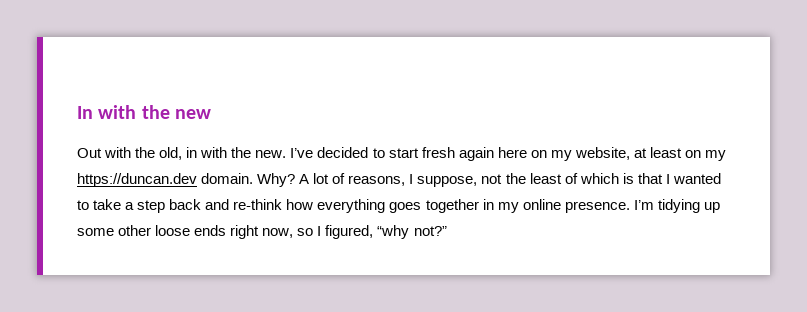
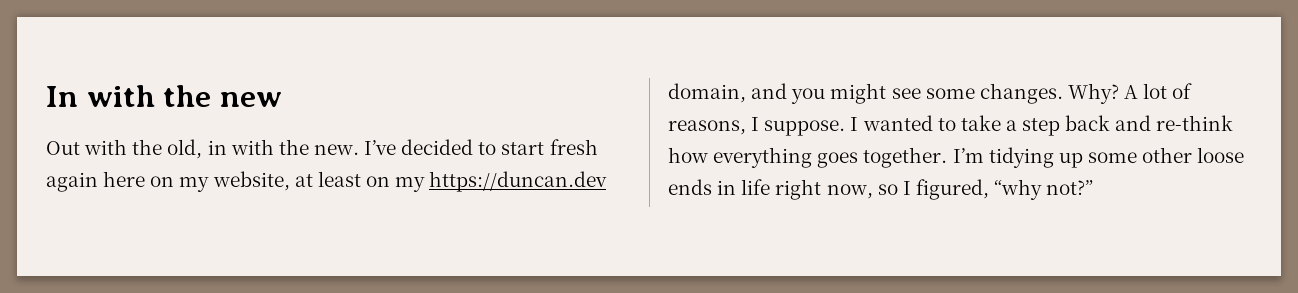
- I’ve decided to start fresh again here on my website, at least on my https://duncan.dev domain.
+ I’ve decided to start fresh again here on my website, at least on my https://duncan.dev domain, and you might see some changes.
- A lot of reasons, I suppose, not the least of which is that I wanted to take a step back and re-think how everything goes together in my online presence.
+ A lot of reasons, I suppose. I wanted to take a step back and re-think how everything goes together.
- I’m tidying up some other loose ends right now, so I figured, “why not?”
+ I’m tidying up some other loose ends in life right now, so I figured, “why not?”

